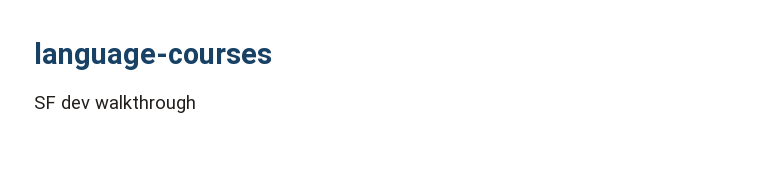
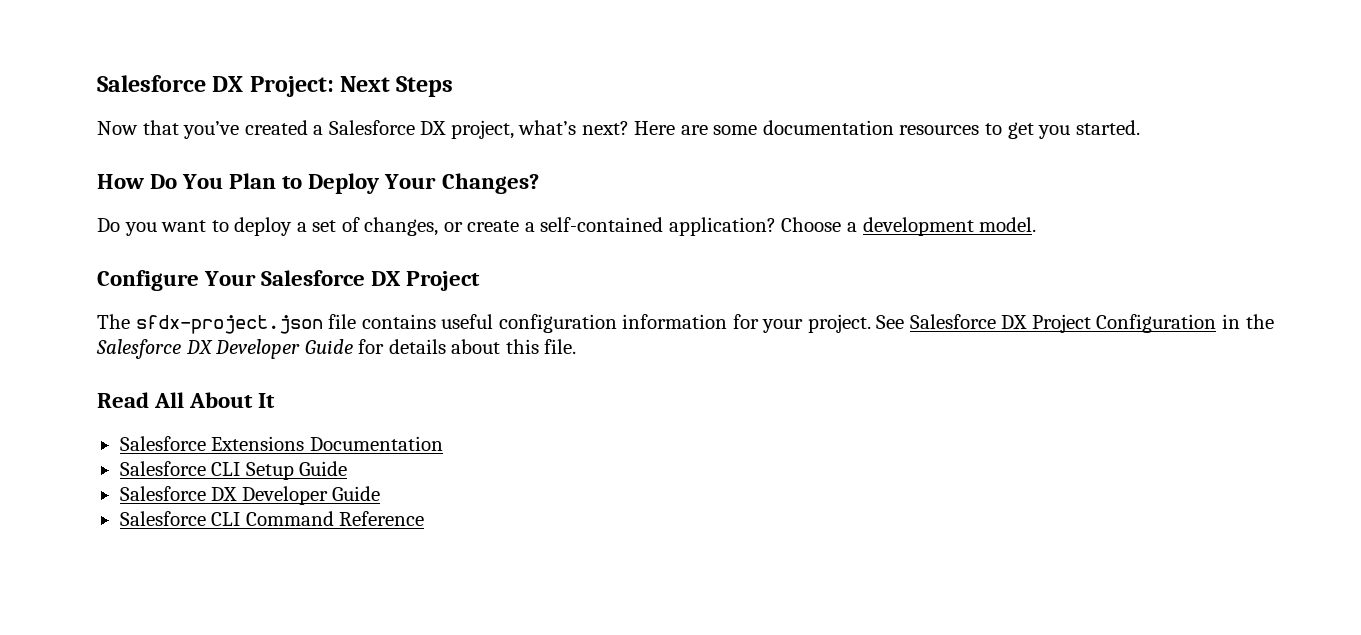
- language-courses
- SF dev walkthrough
+ Salesforce DX Project: Next Steps
+ Now that you’ve created a Salesforce DX project, what’s next? Here are some documentation resources to get you started.
+ How Do You Plan to Deploy Your Changes?
+ Do you want to deploy a set of changes, or create a self-contained application? Choose a development model.
+ Configure Your Salesforce DX Project
+ The sfdx-project.json file contains useful configuration information for your project. See Salesforce DX Project Configuration in the Salesforce DX Developer Guide for details about this file.
+ Read All About It
+ Salesforce Extensions Documentation
+ Salesforce CLI Setup Guide
+ Salesforce DX Developer Guide
+ Salesforce CLI Command Reference

